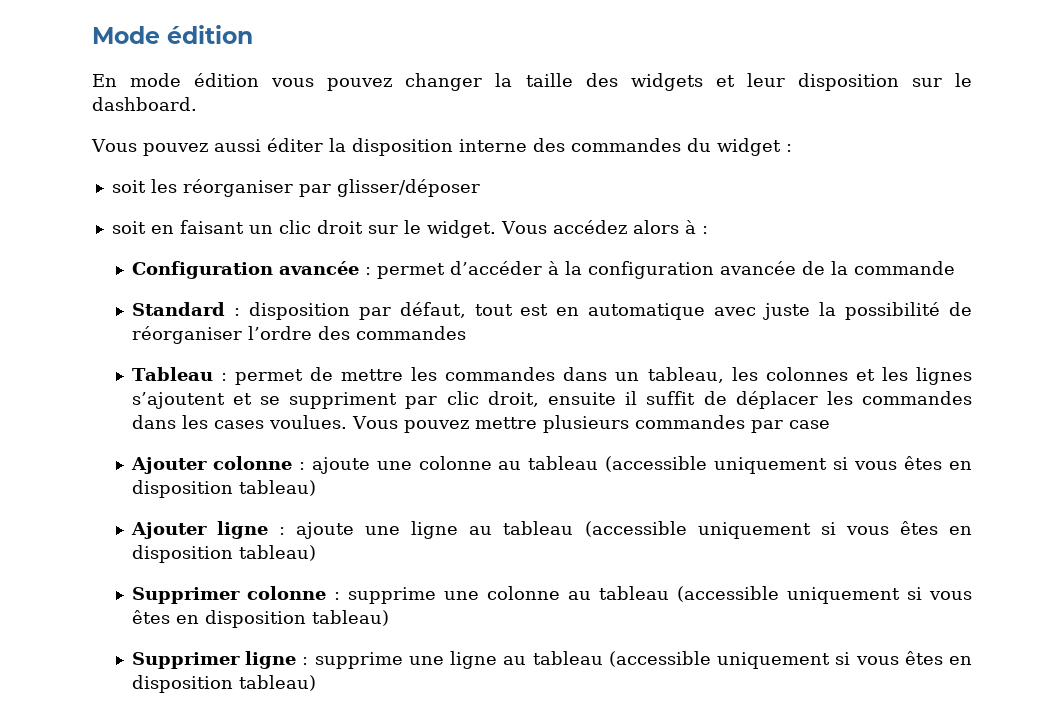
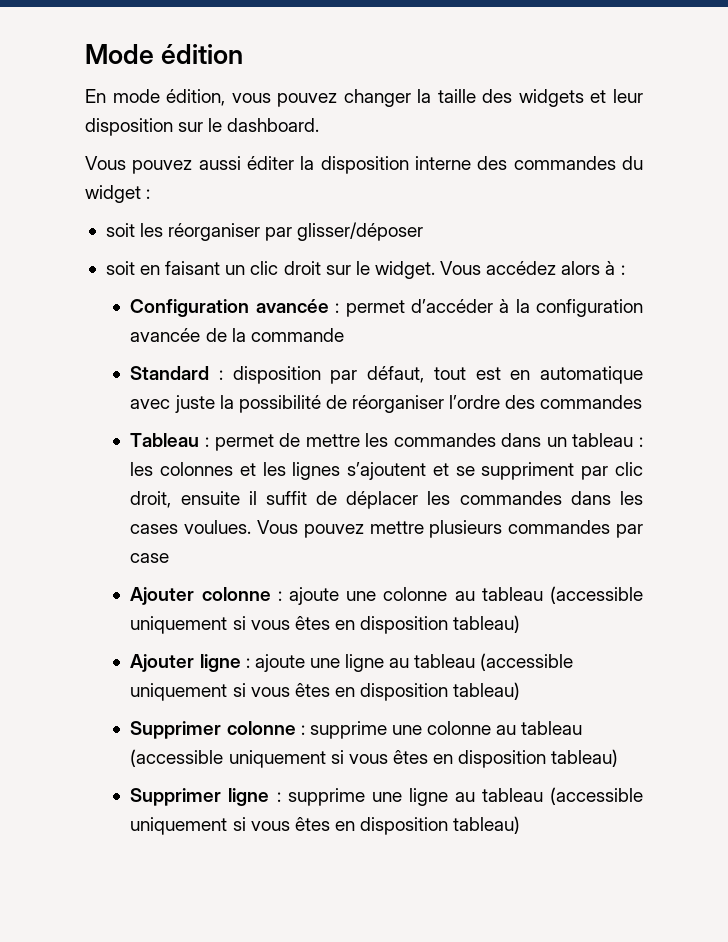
- En mode édition vous pouvez changer la taille des widgets et leur disposition sur le dashboard.
+ En mode édition, vous pouvez changer la taille des widgets et leur disposition sur le dashboard.
- Tableau : permet de mettre les commandes dans un tableau, les colonnes et les lignes s’ajoutent et se suppriment par clic droit, ensuite il suffit de déplacer les commandes dans les cases voulues.
+ Tableau : permet de mettre les commandes dans un tableau : les colonnes et les lignes s’ajoutent et se suppriment par clic droit, ensuite il suffit de déplacer les commandes dans les cases voulues.

